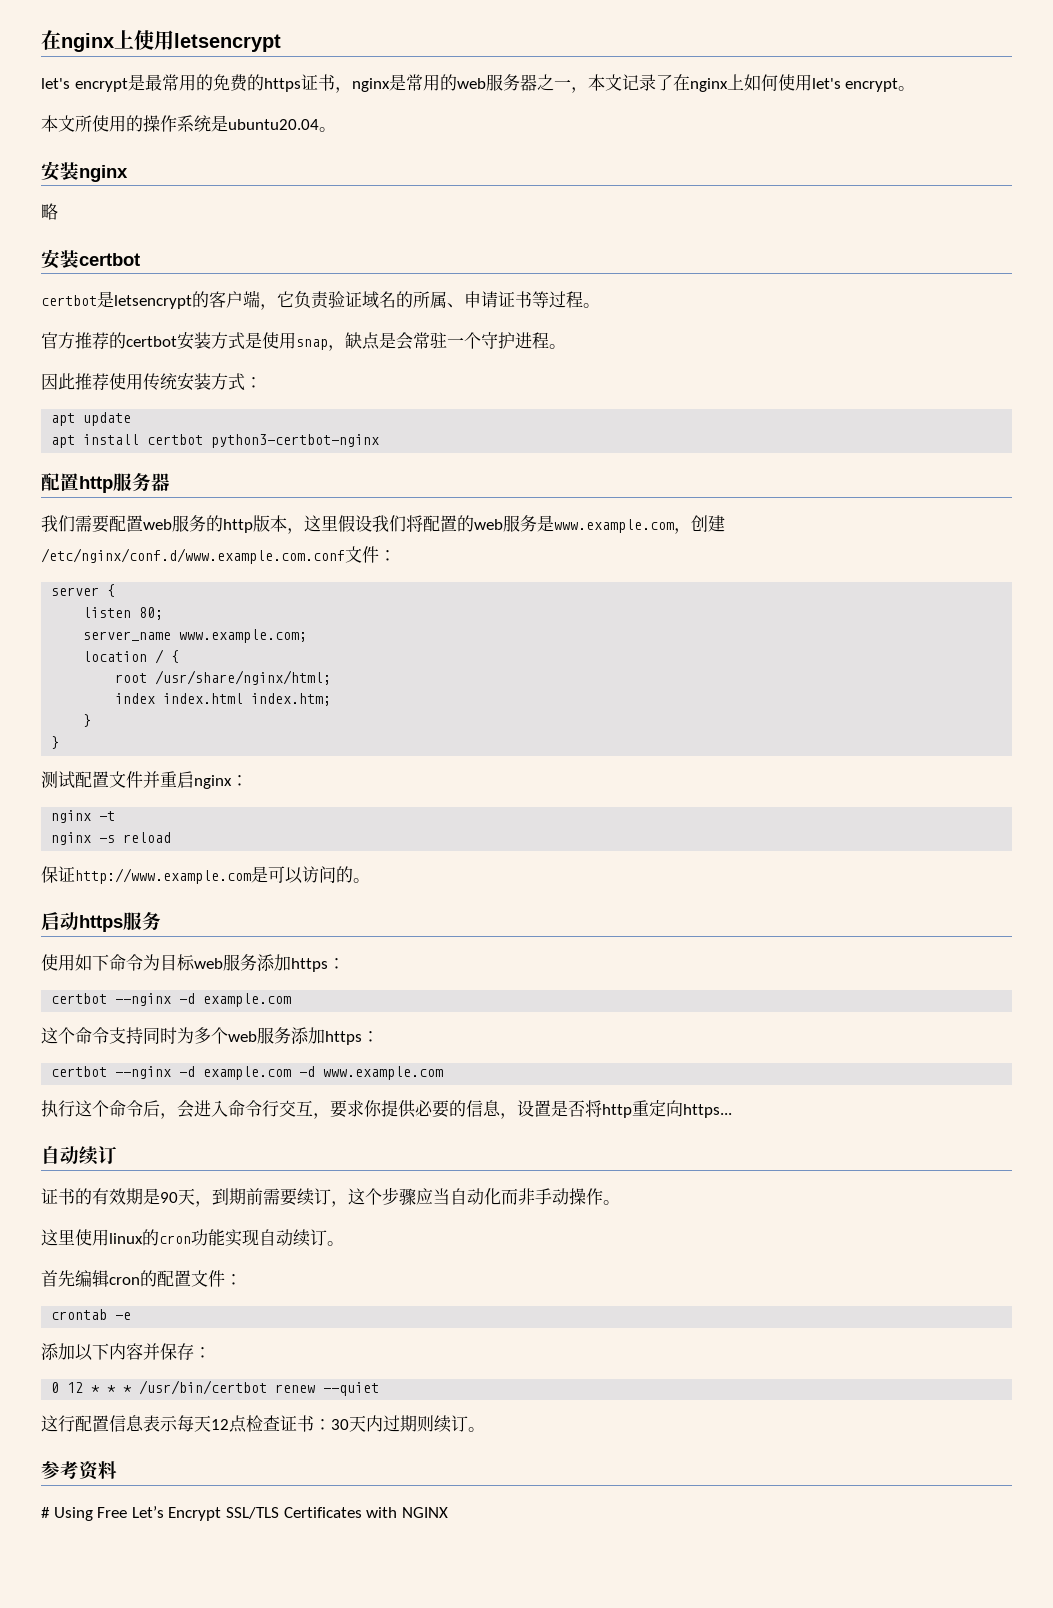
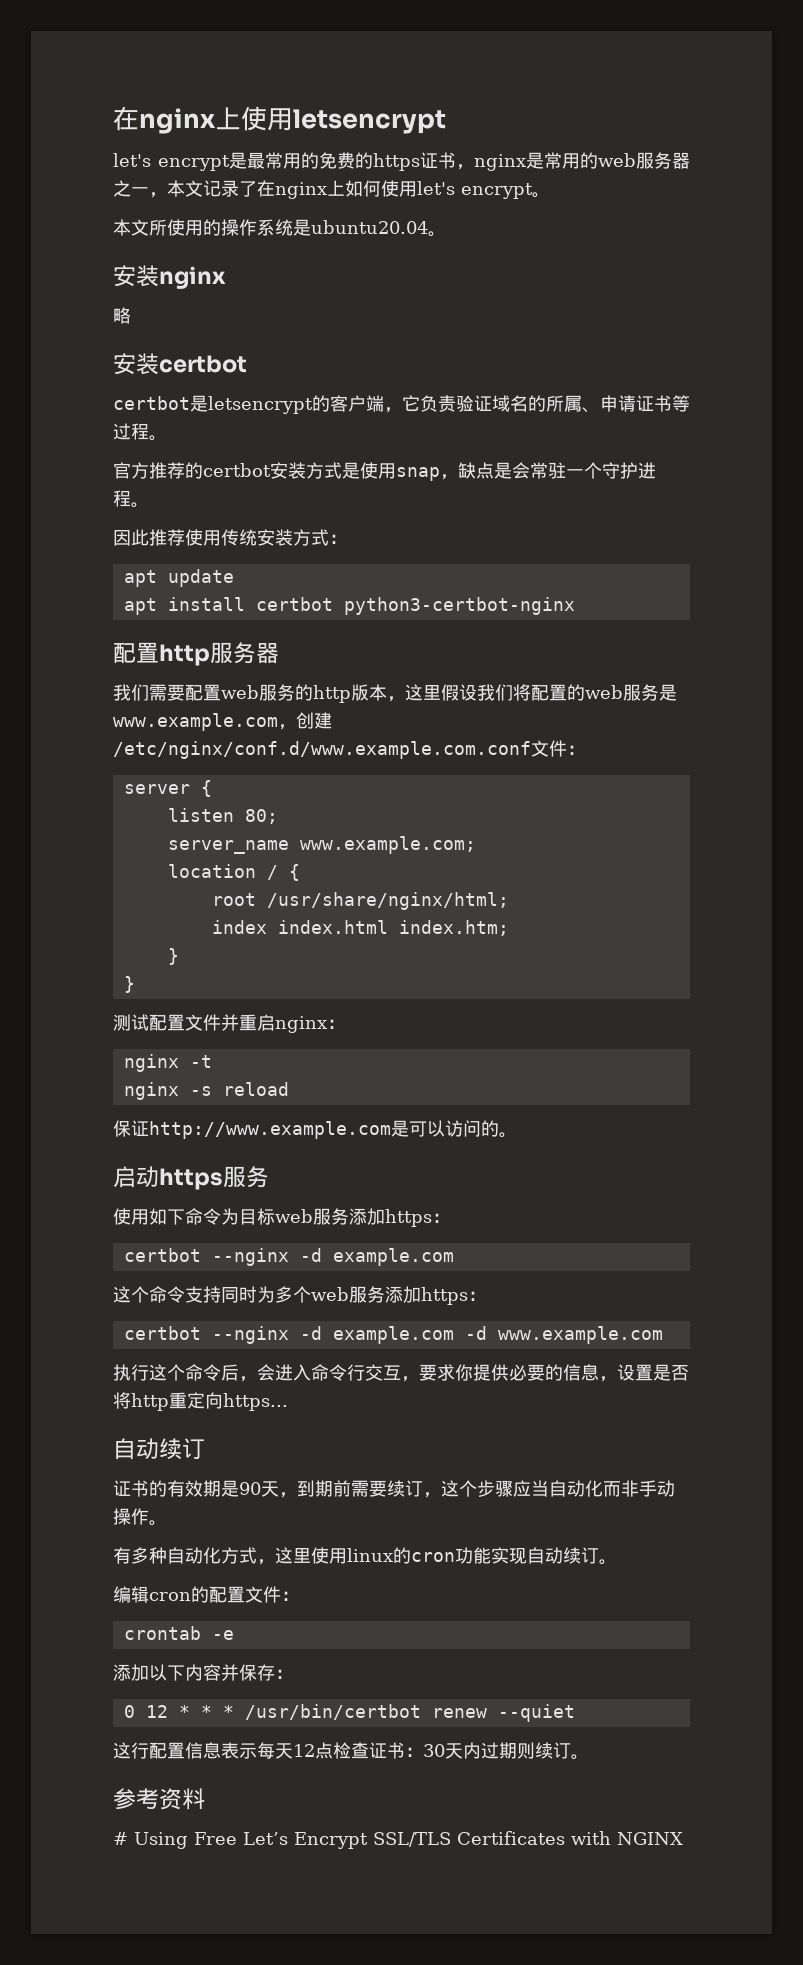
- 这里使用linux的cron功能实现自动续订。
+ 有多种自动化方式，这里使用linux的cron功能实现自动续订。
- 首先编辑cron的配置文件：
+ 编辑cron的配置文件：

